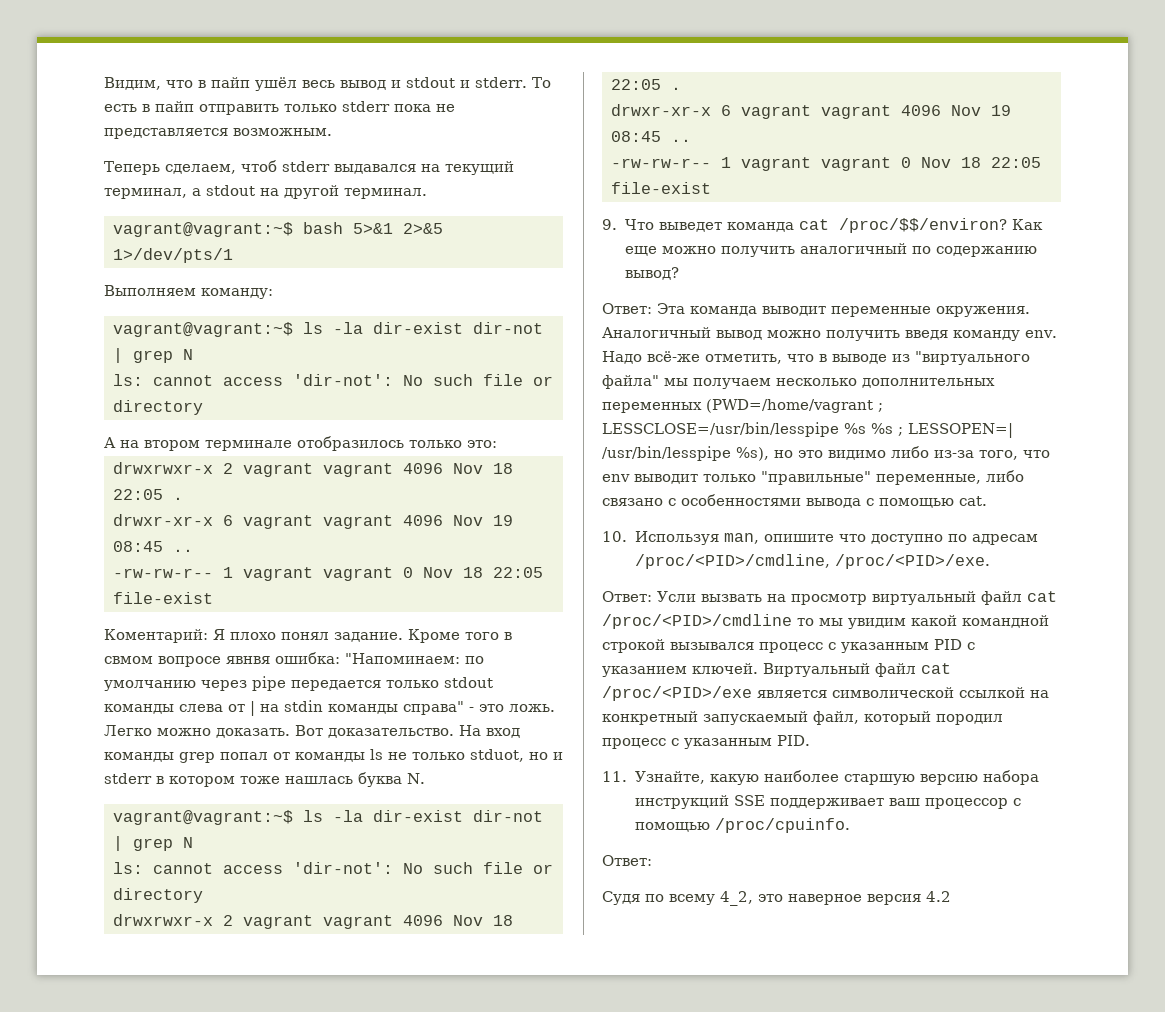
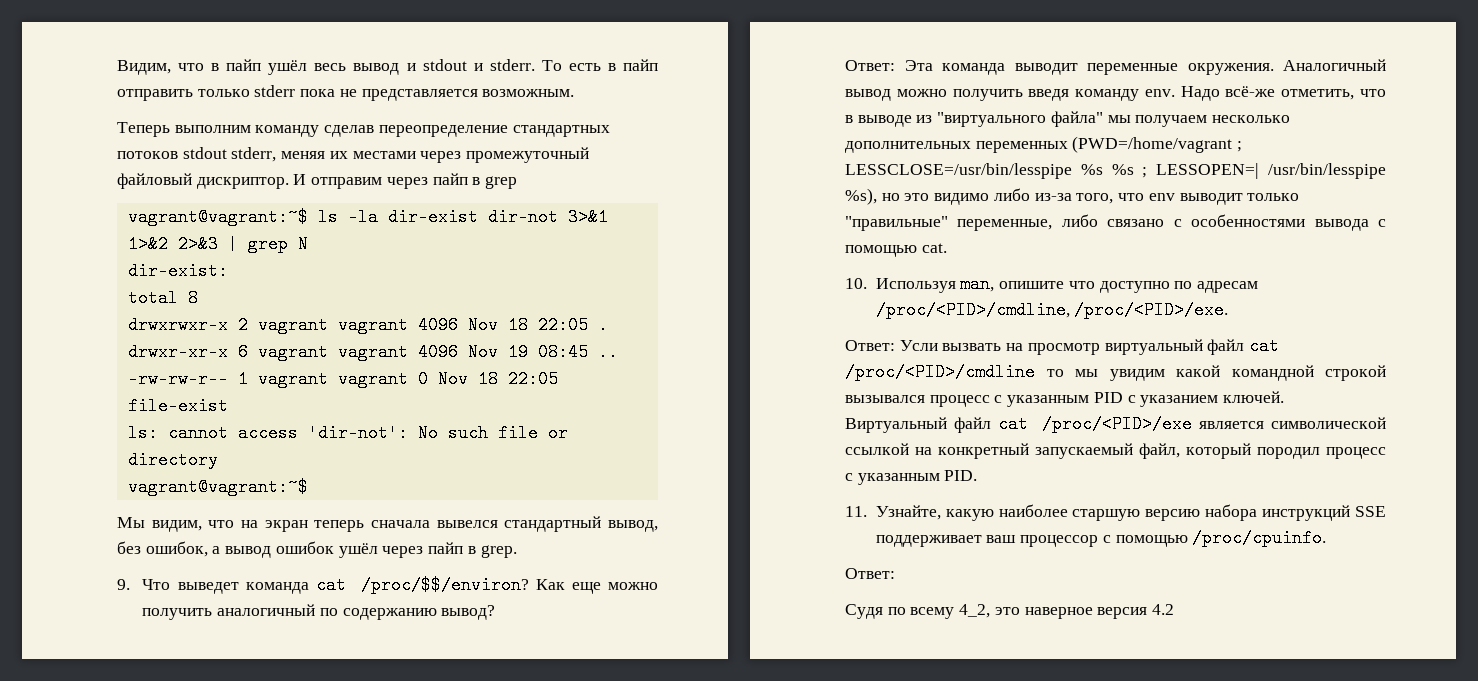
- Теперь сделаем, чтоб stderr выдавался на текущий терминал, а stdout на другой терминал.
- vagrant@vagrant:~$ bash 5>&1 2>&5 1>/dev/pts/1
- Выполняем команду:
- vagrant@vagrant:~$ ls -la dir-exist dir-not | grep N
- ls: cannot access 'dir-not': No such file or directory
- А на втором терминале отобразилось только это:
+ Теперь выполним команду сделав переопределение стандартных потоков stdout stderr, меняя их местами через промежуточный файловый дискриптор. И отправим через пайп в grep
+ vagrant@vagrant:~$ ls -la dir-exist dir-not 3>&1 1>&2 2>&3 | grep N
+ dir-exist:
+ total 8
- Коментарий: Я плохо понял задание. Кроме того в свмом вопросе явнвя ошибка: "Напоминаем: по умолчанию через pipe передается только stdout команды слева от | на stdin команды справа" - это ложь. Легко можно доказать. Вот доказательство. На вход команды grep попал от команды ls не только stduot, но и stderr в котором тоже нашлась буква N.
- vagrant@vagrant:~$ ls -la dir-exist dir-not | grep N
  ls: cannot access 'dir-not': No such file or directory
- drwxrwxr-x 2 vagrant vagrant 4096 Nov 18 22:05 .
- drwxr-xr-x 6 vagrant vagrant 4096 Nov 19 08:45 ..
- -rw-rw-r-- 1 vagrant vagrant 0 Nov 18 22:05 file-exist
+ vagrant@vagrant:~$
+ Мы видим, что на экран теперь сначала вывелся стандартный вывод, без ошибок, а вывод ошибок ушёл через пайп в grep.

